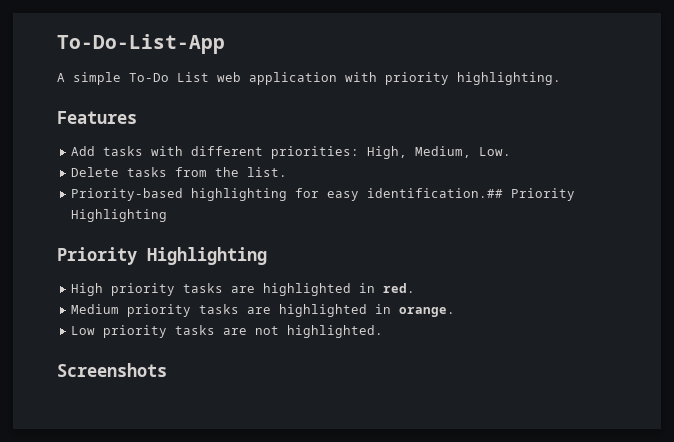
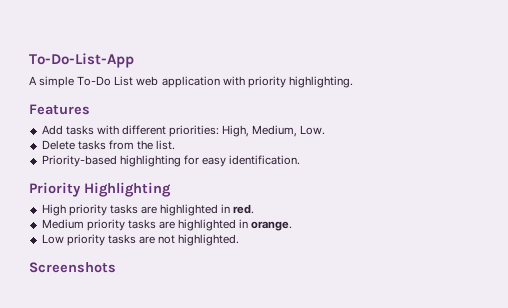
- Priority-based highlighting for easy identification.## Priority Highlighting
+ Priority-based highlighting for easy identification.

